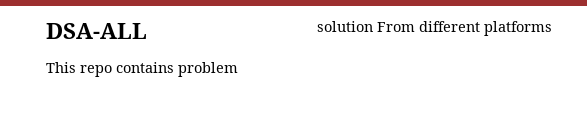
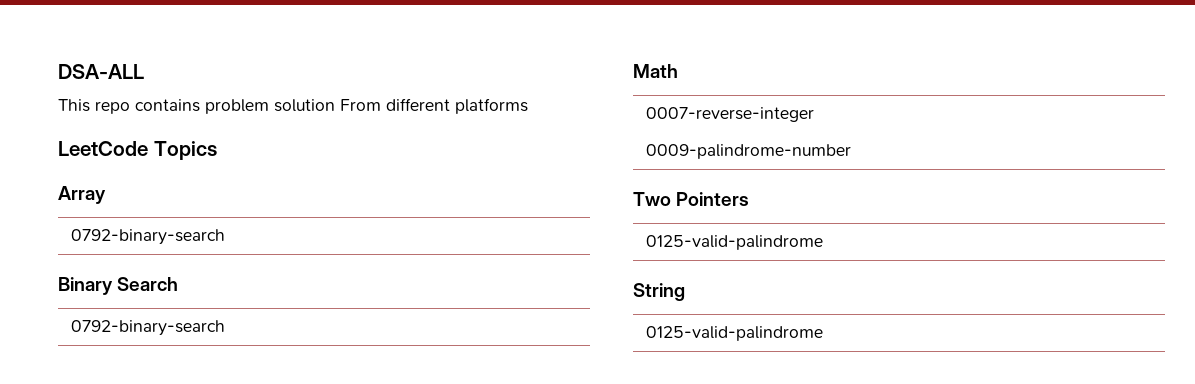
+ LeetCode Topics
+ Array
+ 0792-binary-search
+ Binary Search
+ 0792-binary-search
+ Math
+ 0007-reverse-integer
+ 0009-palindrome-number
+ Two Pointers
+ 0125-valid-palindrome
+ String
+ 0125-valid-palindrome

